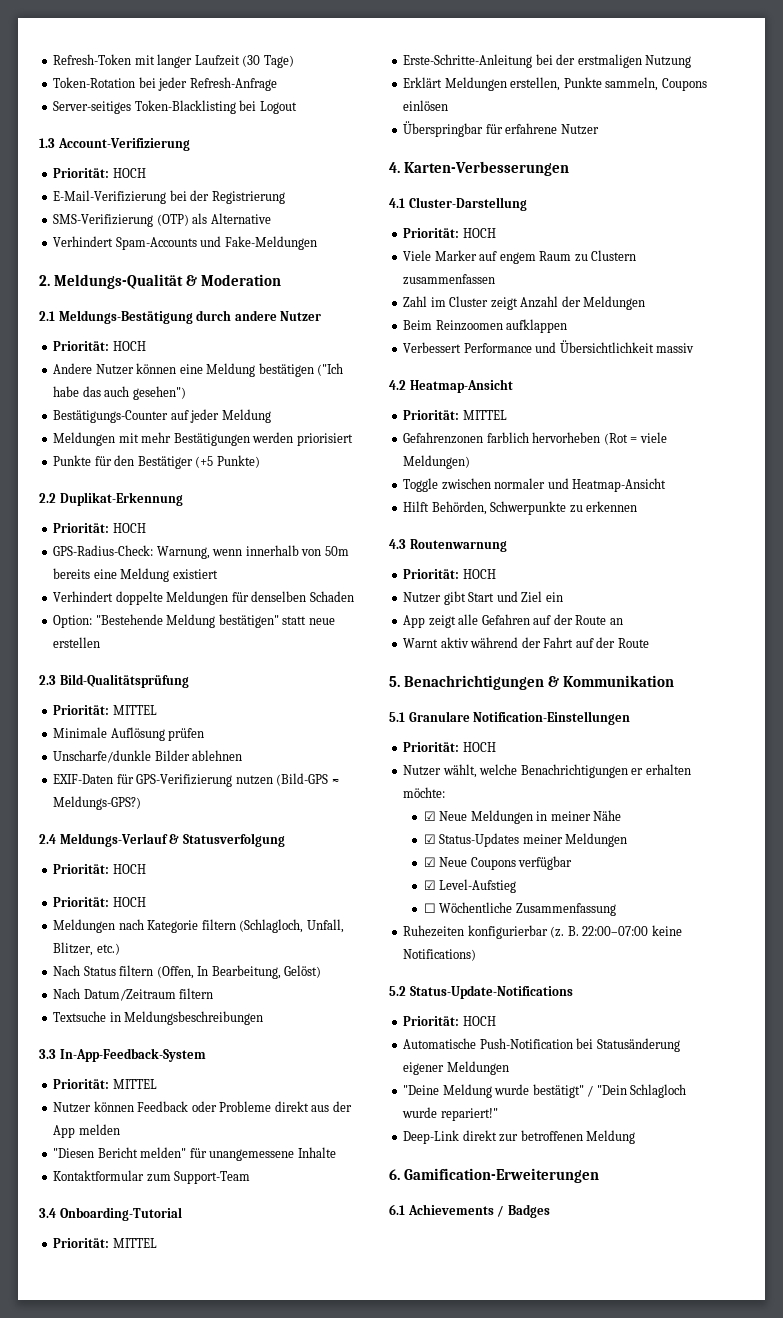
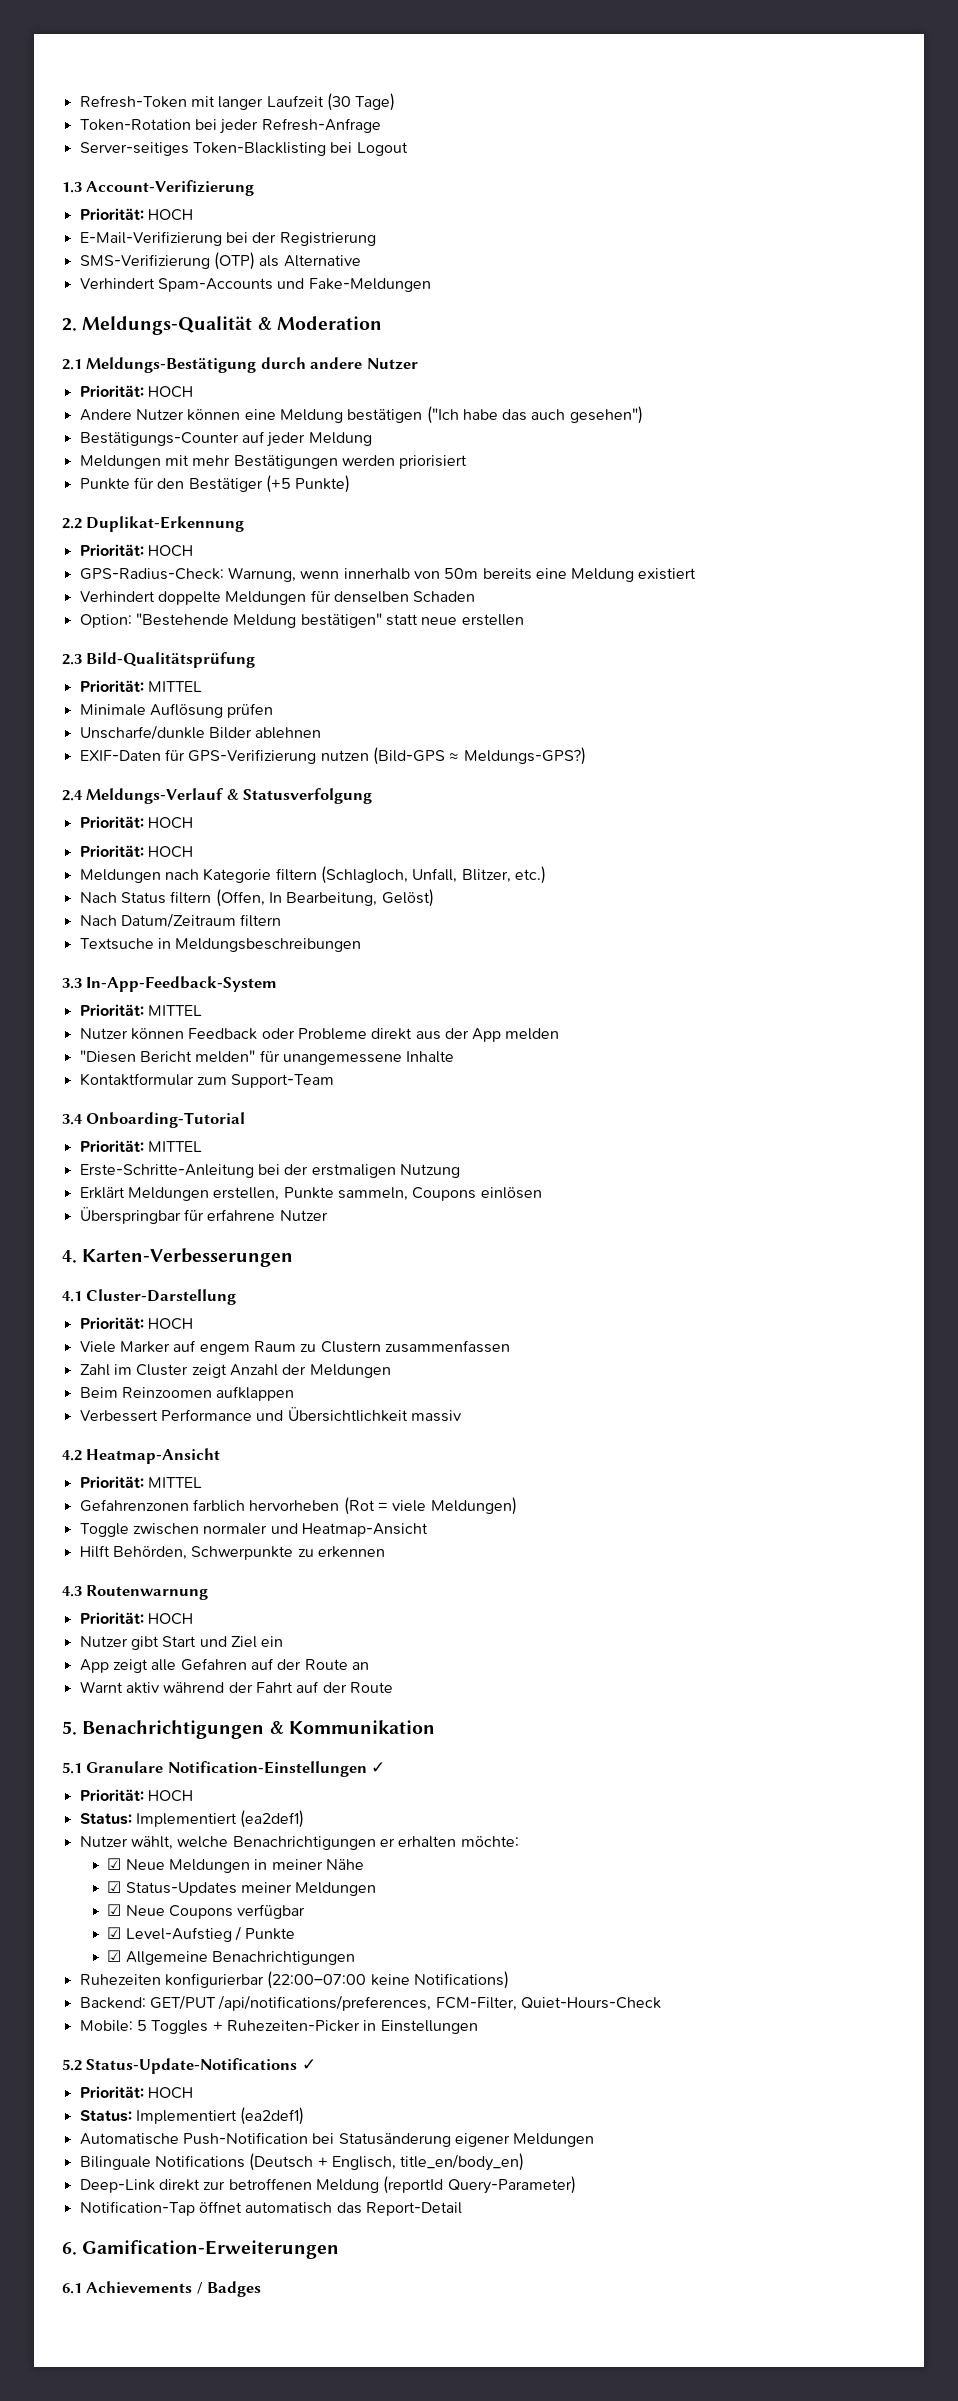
- 5.1 Granulare Notification-Einstellungen
+ 5.1 Granulare Notification-Einstellungen ✓
  Priorität: HOCH
+ Status: Implementiert (ea2def1)
- ☑ Level-Aufstieg
- ☐ Wöchentliche Zusammenfassung
+ ☑ Level-Aufstieg / Punkte
+ ☑ Allgemeine Benachrichtigungen
- Ruhezeiten konfigurierbar (z. B. 22:00–07:00 keine Notifications)
+ Ruhezeiten konfigurierbar (22:00–07:00 keine Notifications)
+ Backend: GET/PUT /api/notifications/preferences, FCM-Filter, Quiet-Hours-Check
+ Mobile: 5 Toggles + Ruhezeiten-Picker in Einstellungen
- 5.2 Status-Update-Notifications
+ 5.2 Status-Update-Notifications ✓
  Priorität: HOCH
+ Status: Implementiert (ea2def1)
- "Deine Meldung wurde bestätigt" / "Dein Schlagloch wurde repariert!"
+ Bilinguale Notifications (Deutsch + Englisch, title_en/body_en)
- Deep-Link direkt zur betroffenen Meldung
+ Deep-Link direkt zur betroffenen Meldung (reportId Query-Parameter)
+ Notification-Tap öffnet automatisch das Report-Detail

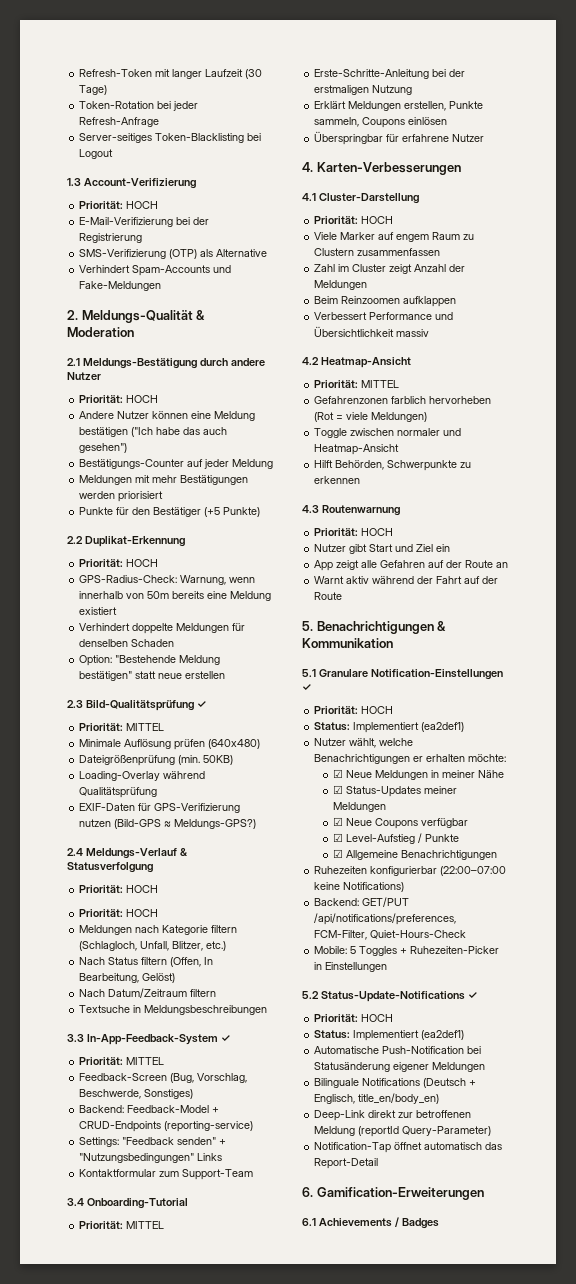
- 2.3 Bild-Qualitätsprüfung
+ 2.3 Bild-Qualitätsprüfung ✓
- Minimale Auflösung prüfen
- Unscharfe/dunkle Bilder ablehnen
+ Minimale Auflösung prüfen (640x480)
+ Dateigrößenprüfung (min. 50KB)
+ Loading-Overlay während Qualitätsprüfung
- 3.3 In-App-Feedback-System
+ 3.3 In-App-Feedback-System ✓
  Priorität: MITTEL
- Nutzer können Feedback oder Probleme direkt aus der App melden
- "Diesen Bericht melden" für unangemessene Inhalte
+ Feedback-Screen (Bug, Vorschlag, Beschwerde, Sonstiges)
+ Backend: Feedback-Model + CRUD-Endpoints (reporting-service)
+ Settings: "Feedback senden" + "Nutzungsbedingungen" Links

